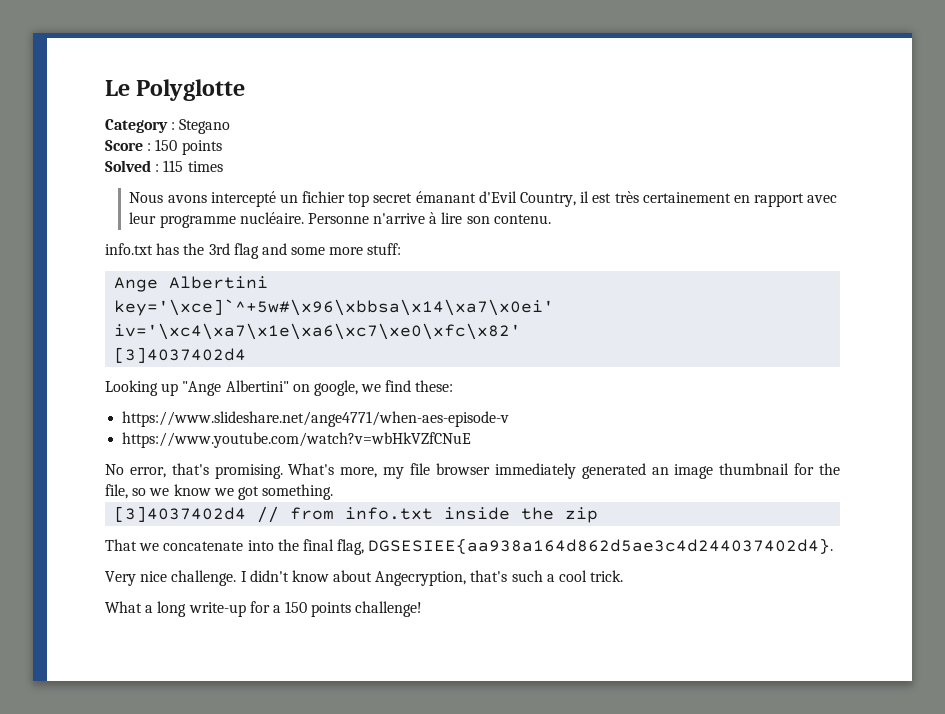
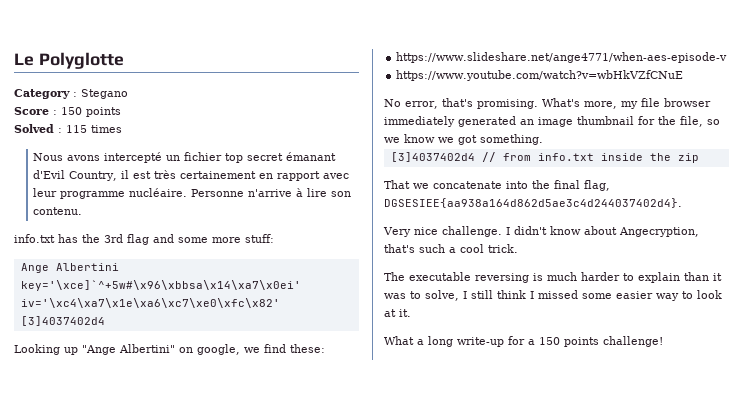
+ The executable reversing is much harder to explain than it was to solve, I still think I missed some easier way to look at it.

